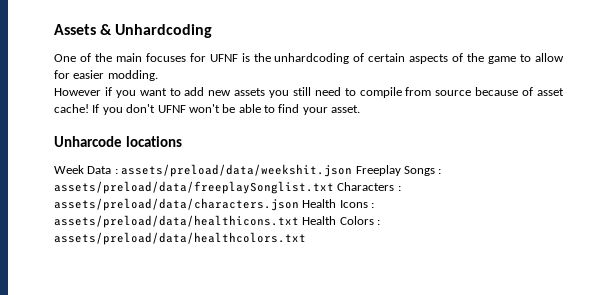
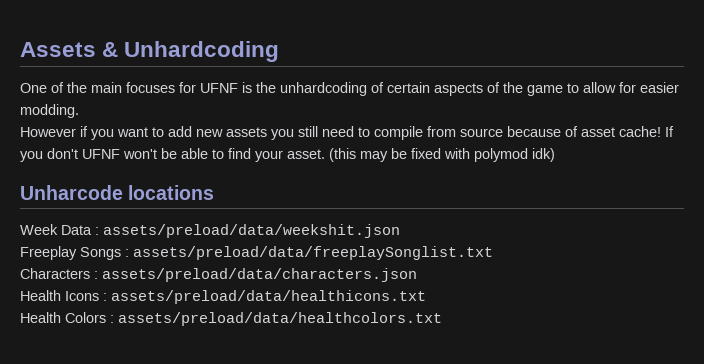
+ (this may be fixed with polymod idk)
- Week Data : assets/preload/data/weekshit.json Freeplay Songs : assets/preload/data/freeplaySonglist.txt Characters : assets/preload/data/characters.json Health Icons : assets/preload/data/healthicons.txt Health Colors : assets/preload/data/healthcolors.txt
+ Week Data : assets/preload/data/weekshit.json
+ Freeplay Songs : assets/preload/data/freeplaySonglist.txt
+ Characters : assets/preload/data/characters.json
+ Health Icons : assets/preload/data/healthicons.txt
+ Health Colors : assets/preload/data/healthcolors.txt

